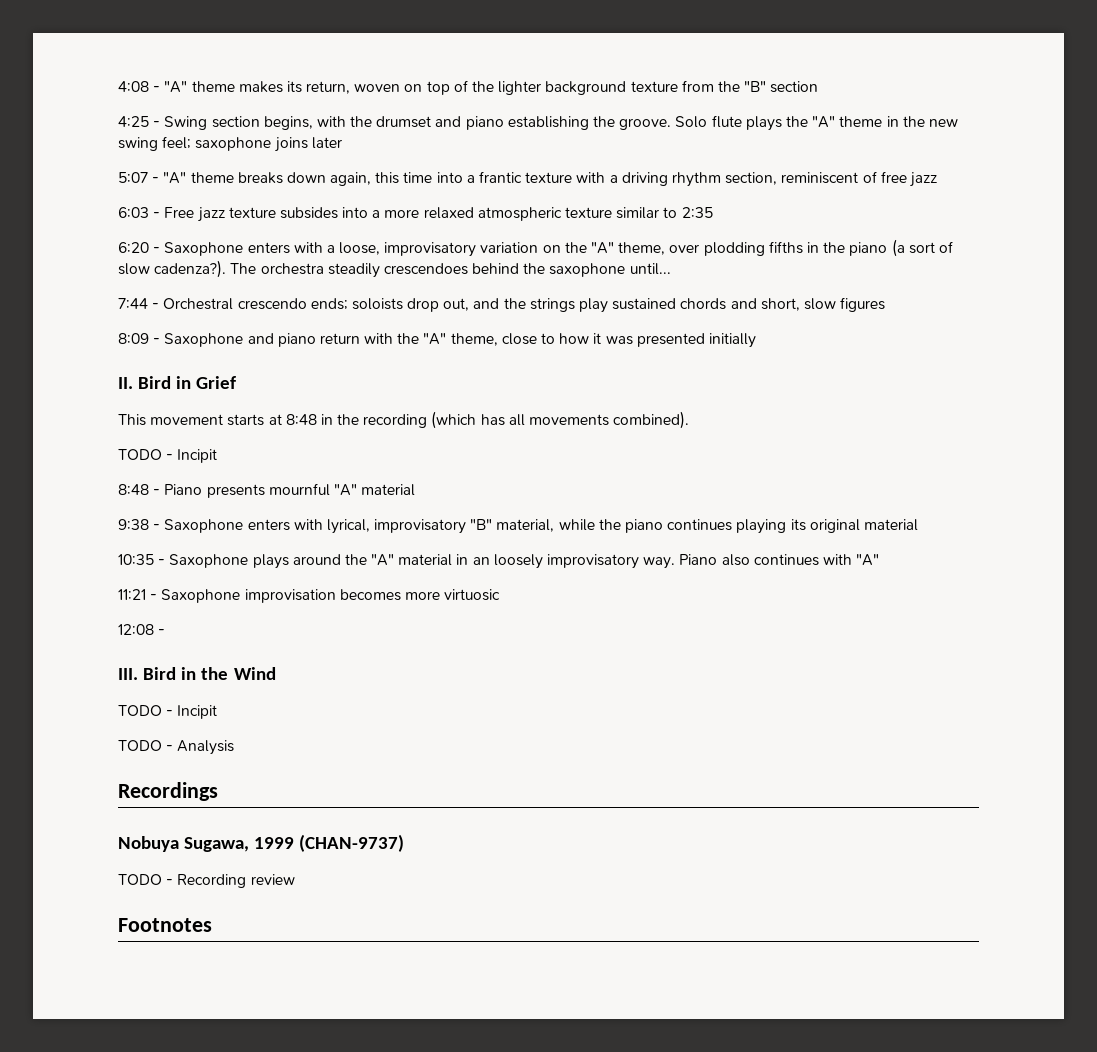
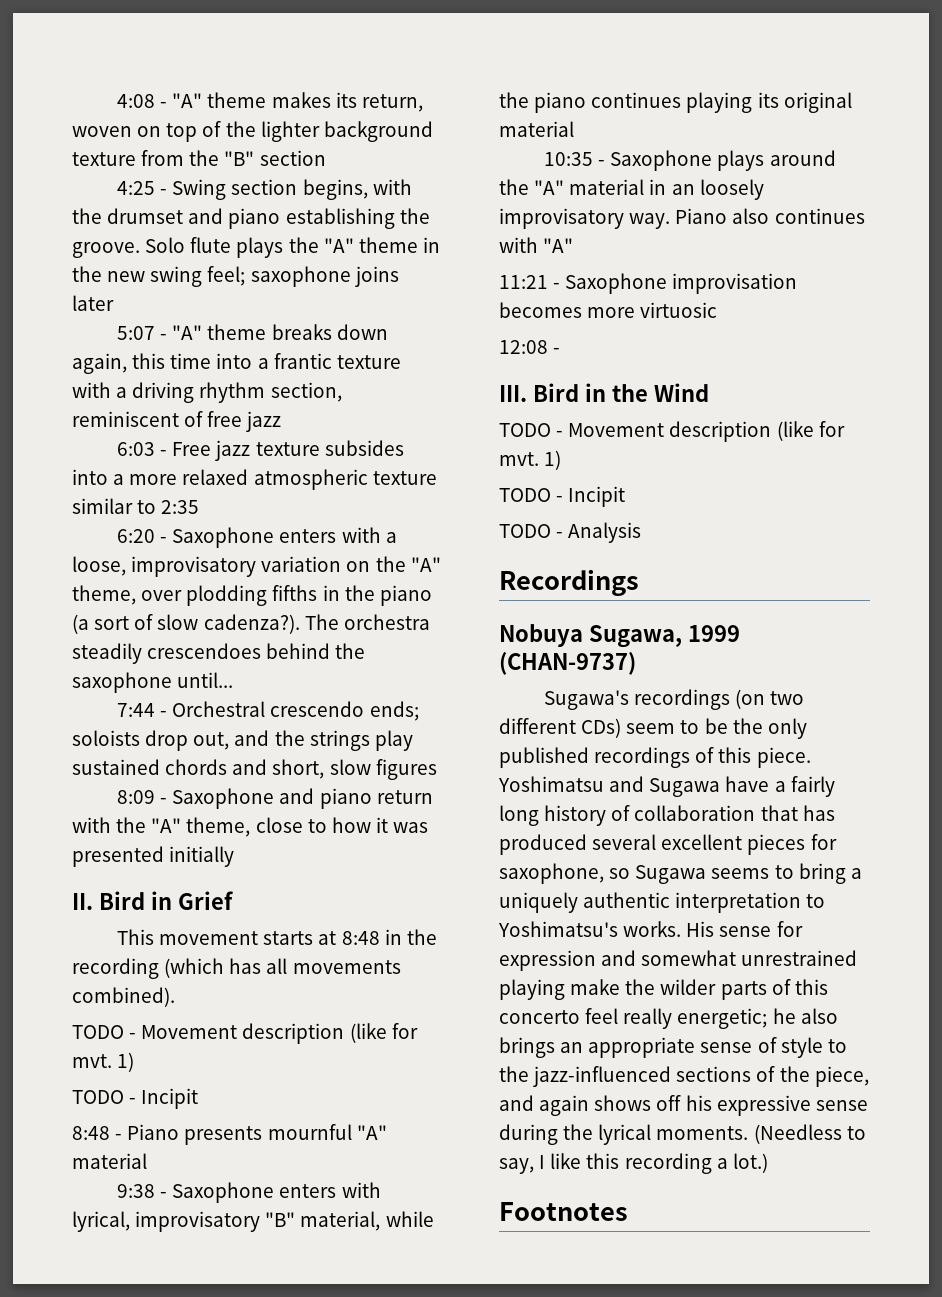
  This movement starts at 8:48 in the recording (which has all movements combined).
+ TODO - Movement description (like for mvt. 1)
  III. Bird in the Wind
+ TODO - Movement description (like for mvt. 1)
- TODO - Recording review
+ Sugawa's recordings (on two different CDs) seem to be the only published recordings of this piece. Yoshimatsu and Sugawa have a fairly long history of collaboration that has produced several excellent pieces for saxophone, so Sugawa seems to bring a uniquely authentic interpretation to Yoshimatsu's works. His sense for expression and somewhat unrestrained playing make the wilder parts of this concerto feel really energetic; he also brings an appropriate sense of style to the jazz-influenced sections of the piece, and again shows off his expressive sense during the lyrical moments. (Needless to say, I like this recording a lot.)

